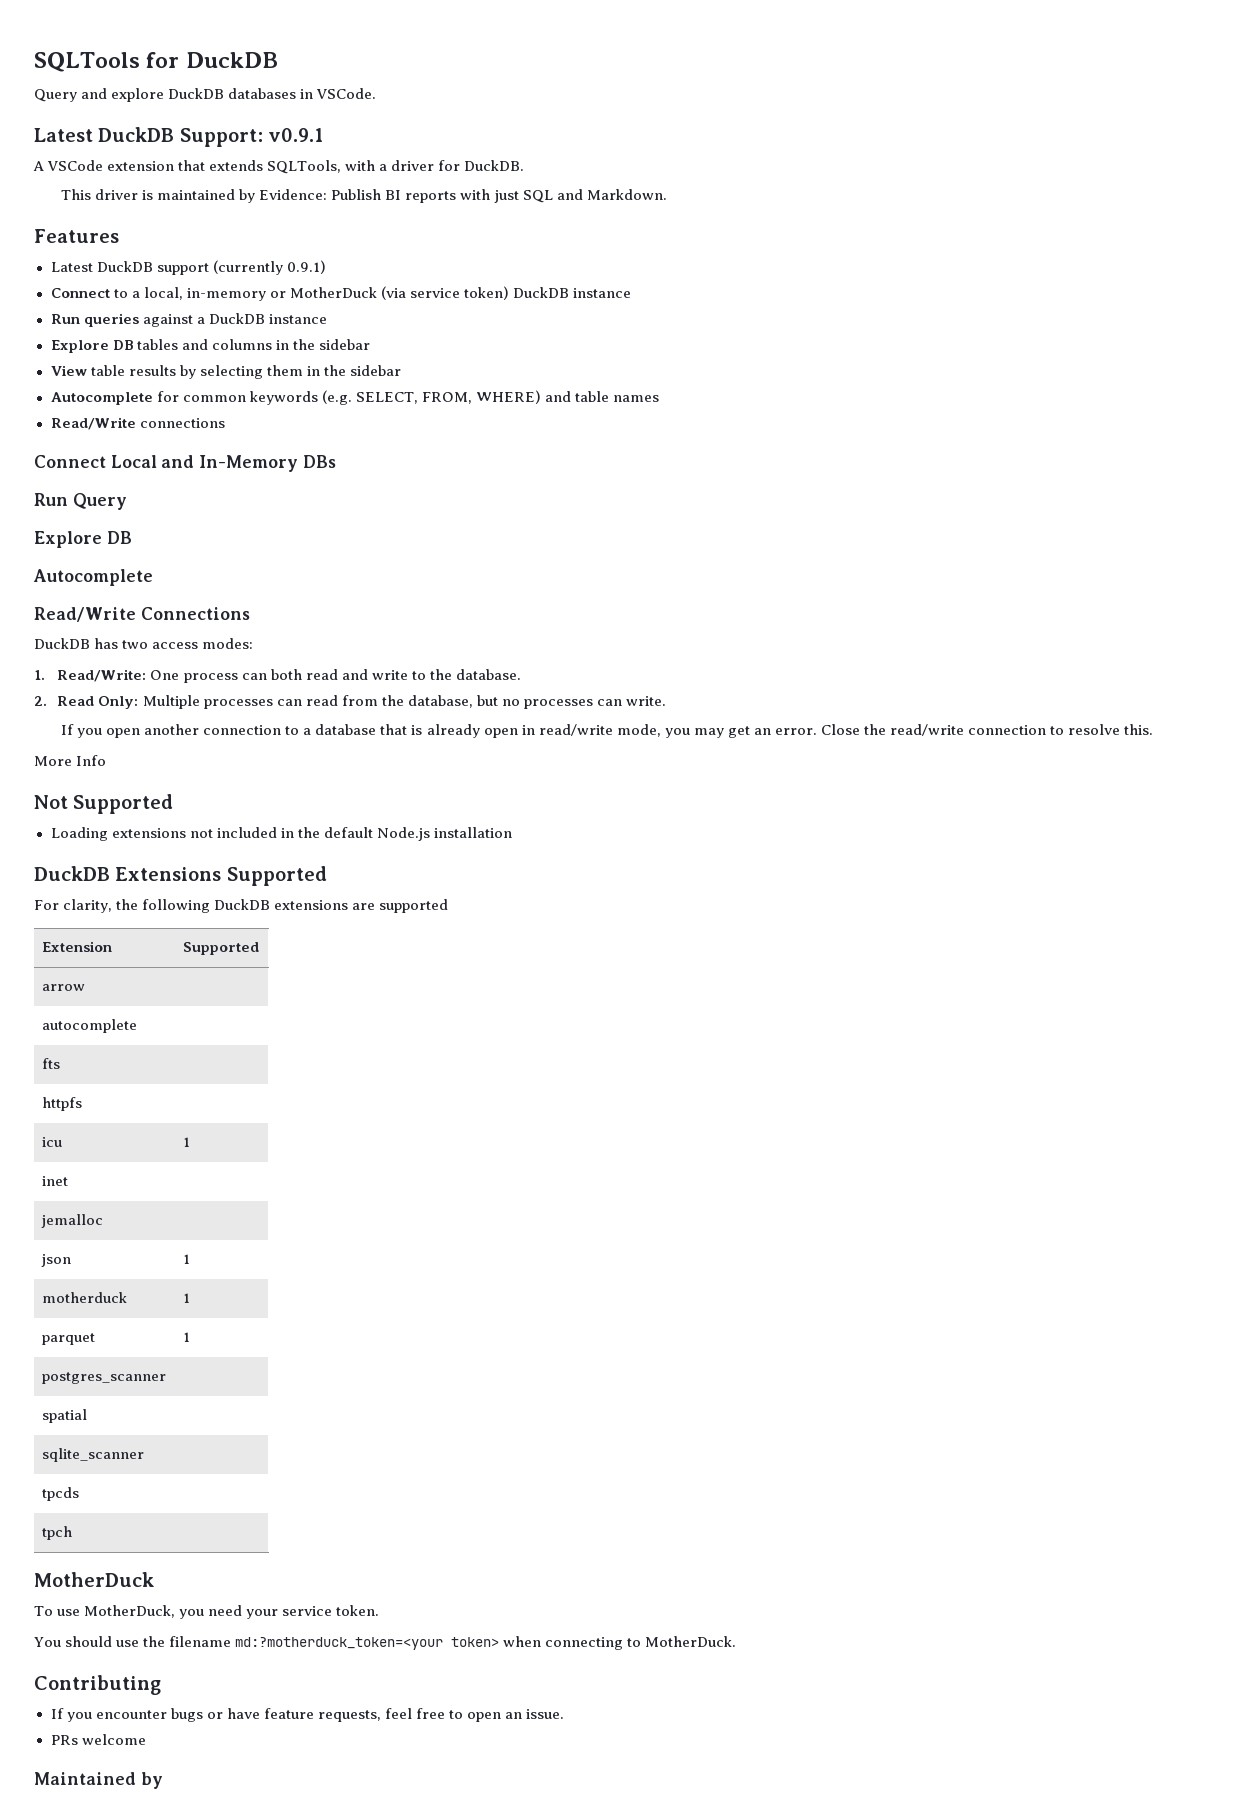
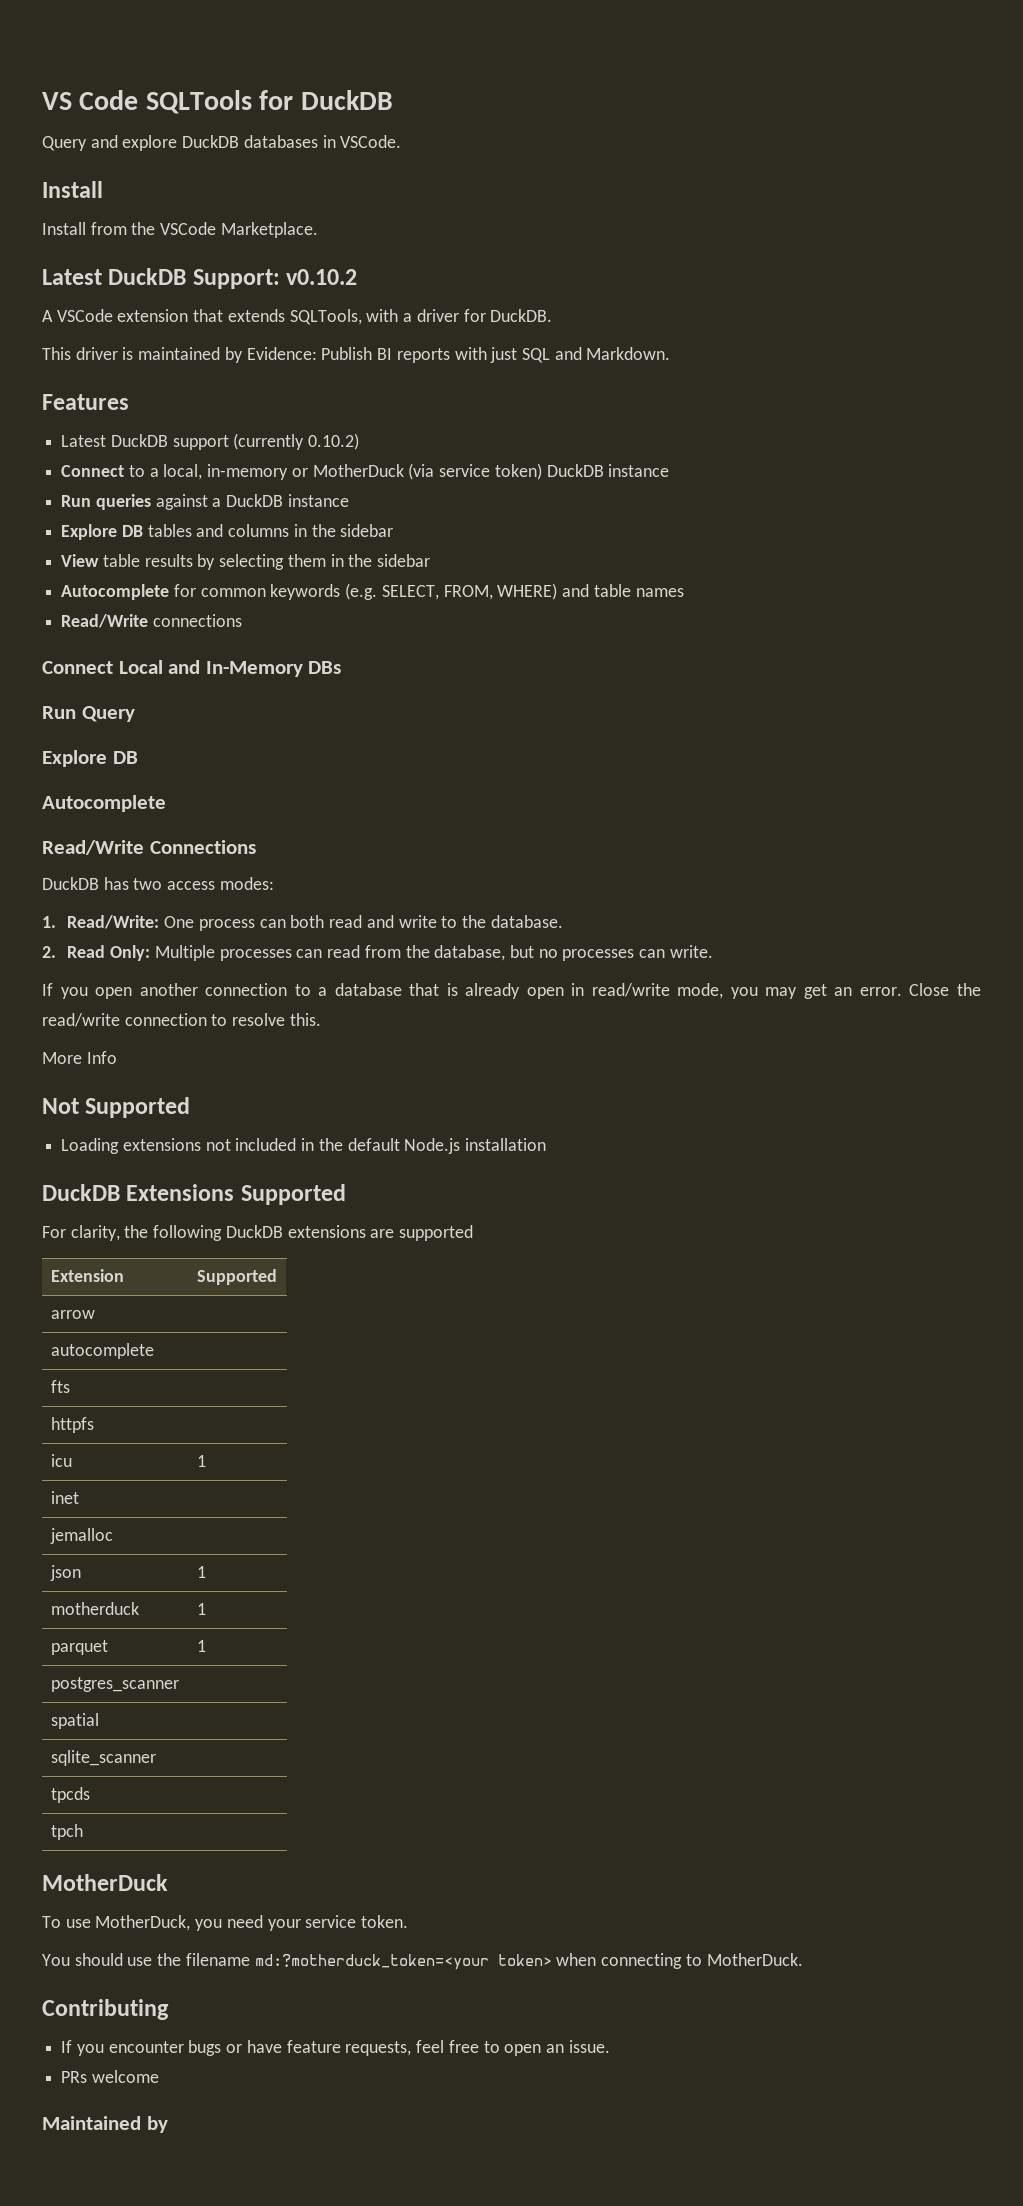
- SQLTools for DuckDB
+ VS Code SQLTools for DuckDB
  Query and explore DuckDB databases in VSCode.
+ Install
+ Install from the VSCode Marketplace.
- Latest DuckDB Support: v0.9.1
+ Latest DuckDB Support: v0.10.2
- Latest DuckDB support (currently 0.9.1)
+ Latest DuckDB support (currently 0.10.2)

